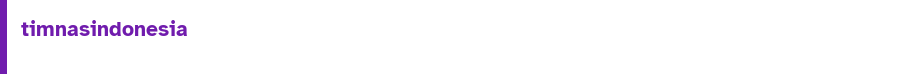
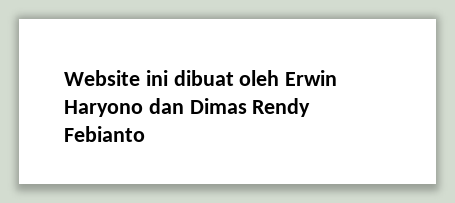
- timnasindonesia
+ Website ini dibuat oleh Erwin Haryono dan Dimas Rendy Febianto

